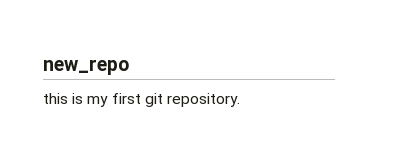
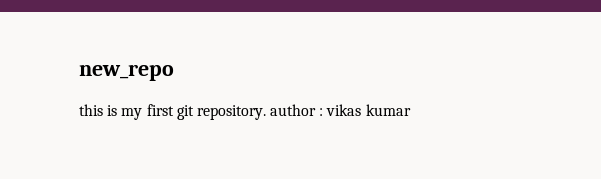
- this is my first git repository.
+ this is my first git repository. author : vikas kumar

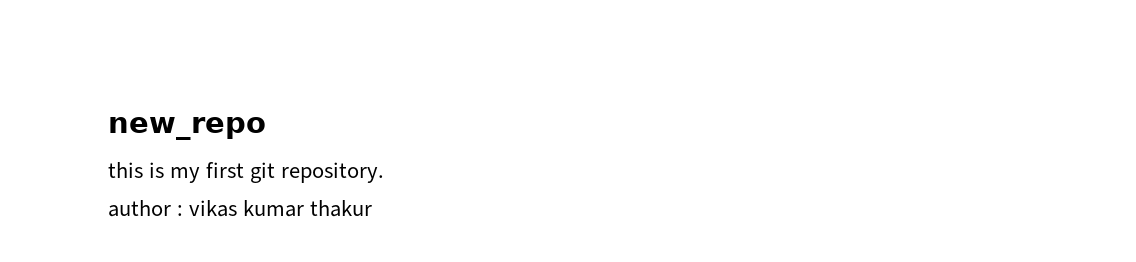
- this is my first git repository. author : vikas kumar
+ this is my first git repository.
+ author : vikas kumar thakur

